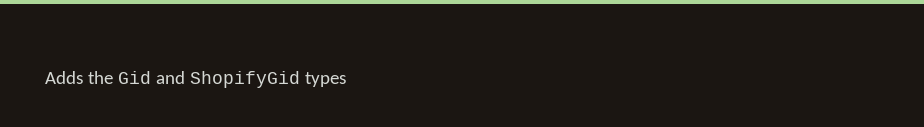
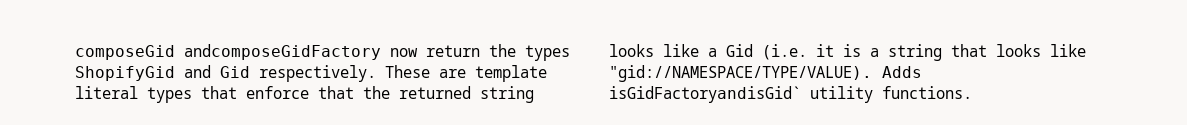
- Adds the Gid and ShopifyGid types
+ composeGid andcomposeGidFactory now return the types ShopifyGid and Gid respectively. These are template literal types that enforce that the returned string looks like a Gid (i.e. it is a string that looks like "gid://NAMESPACE/TYPE/VALUE). Adds isGidFactoryandisGid` utility functions.

